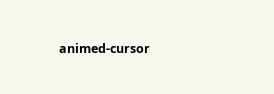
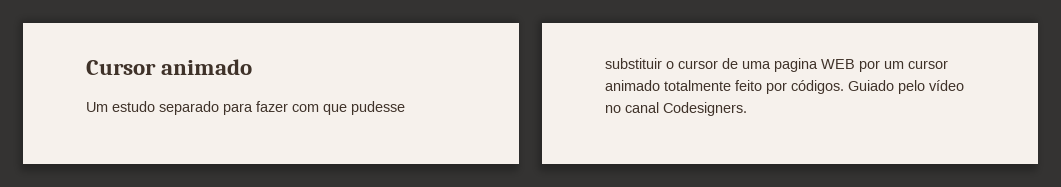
- animed-cursor
+ Cursor animado
+ Um estudo separado para fazer com que pudesse substituir o cursor de uma pagina WEB por um cursor animado totalmente feito por códigos. Guiado pelo vídeo no canal Codesigners.

